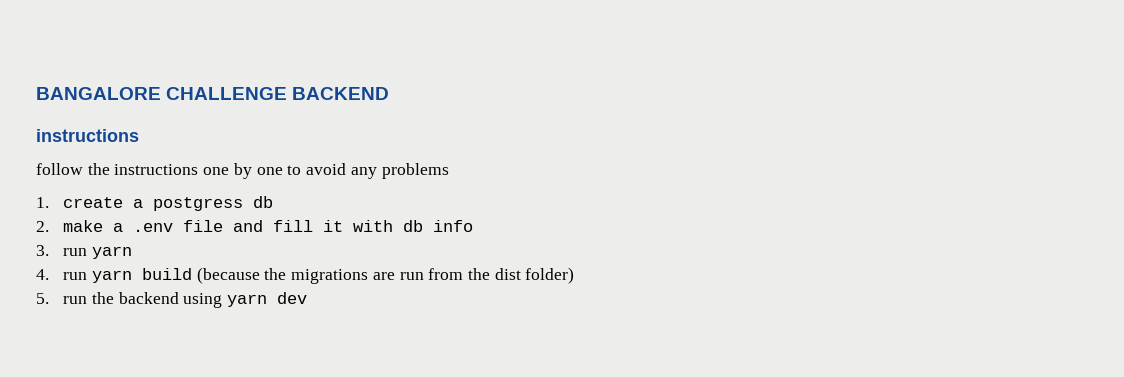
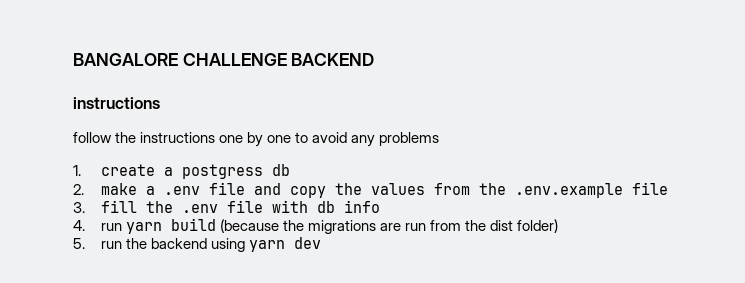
- 2. make a .env file and fill it with db info
+ 2. make a .env file and copy the values from the .env.example file
+ 3. fill the .env file with db info
- 3. run yarn

